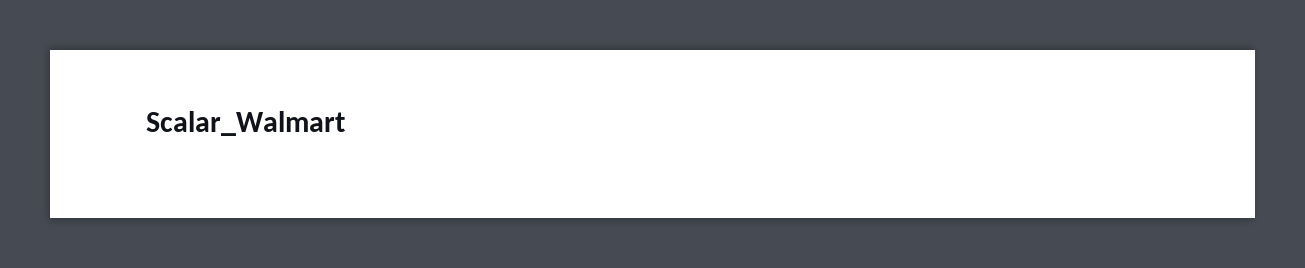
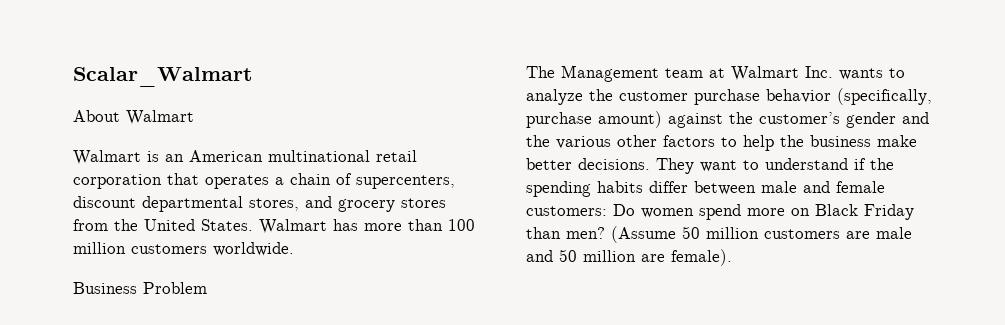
+ About Walmart
+ Walmart is an American multinational retail corporation that operates a chain of supercenters, discount departmental stores, and grocery stores from the United States. Walmart has more than 100 million customers worldwide.
+ Business Problem
+ The Management team at Walmart Inc. wants to analyze the customer purchase behavior (specifically, purchase amount) against the customer’s gender and the various other factors to help the business make better decisions. They want to understand if the spending habits differ between male and female customers: Do women spend more on Black Friday than men? (Assume 50 million customers are male and 50 million are female).

